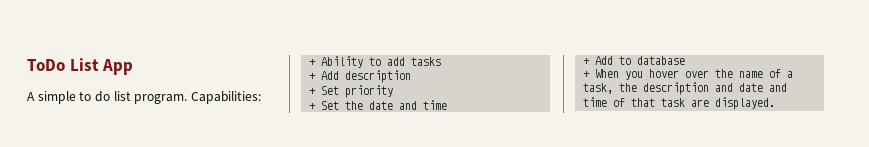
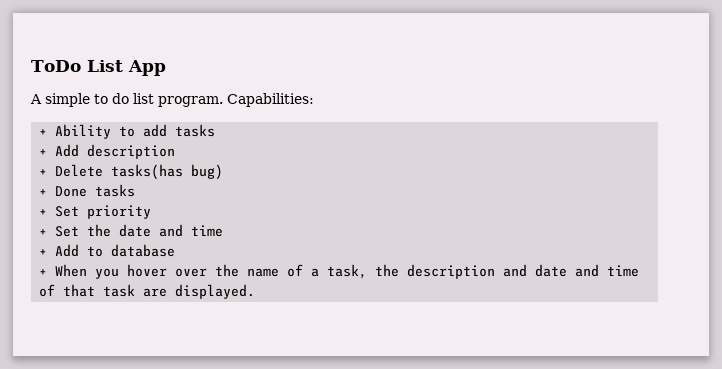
+ + Delete tasks(has bug)
+ + Done tasks

